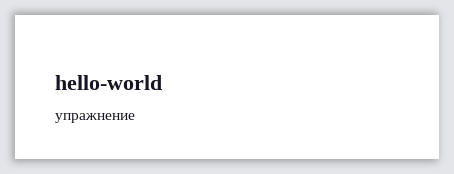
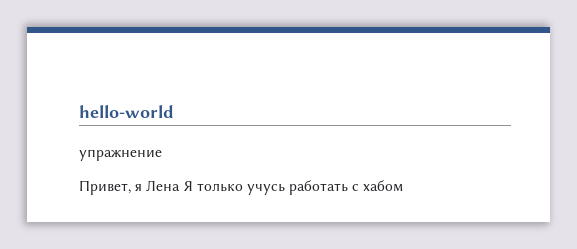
+ Привет, я Лена Я только учусь работать с хабом

